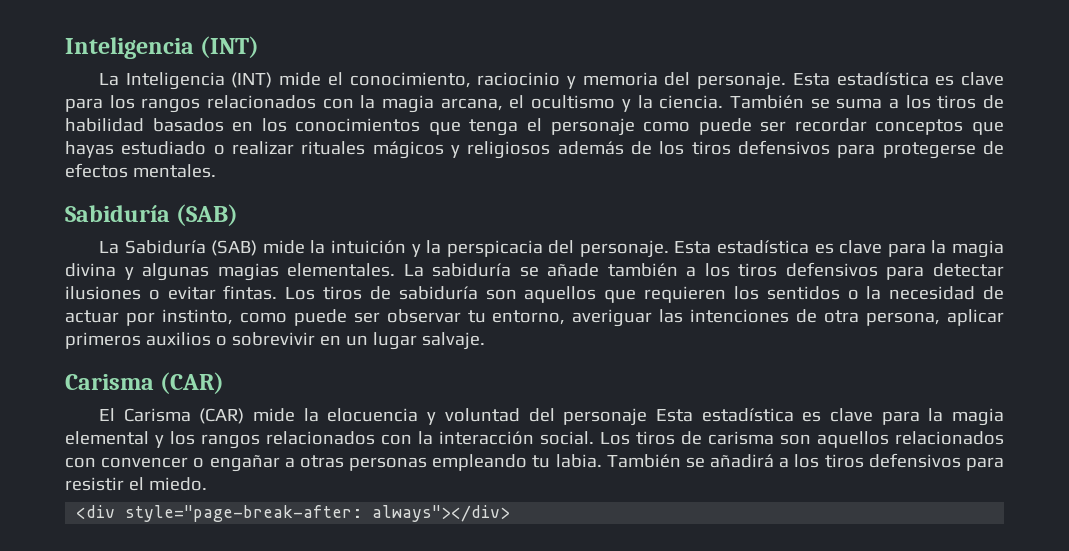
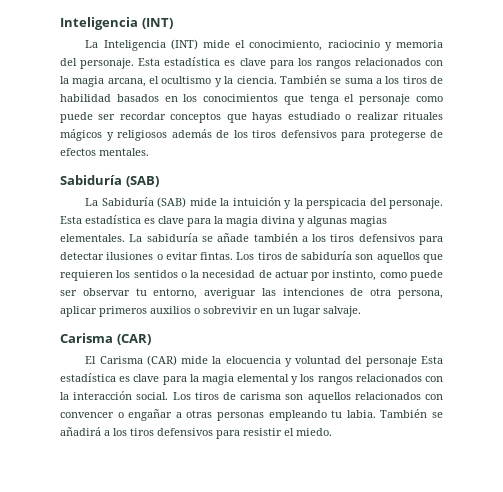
- <div style="page-break-after: always"></div>

